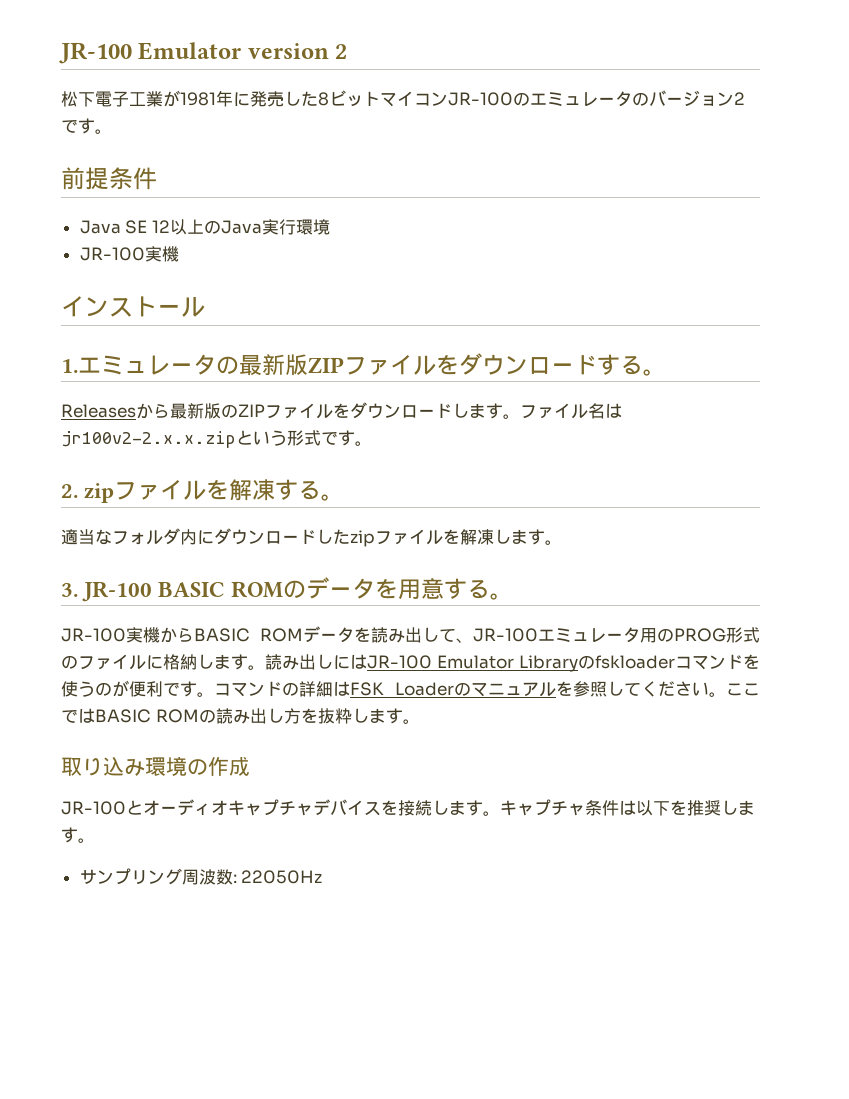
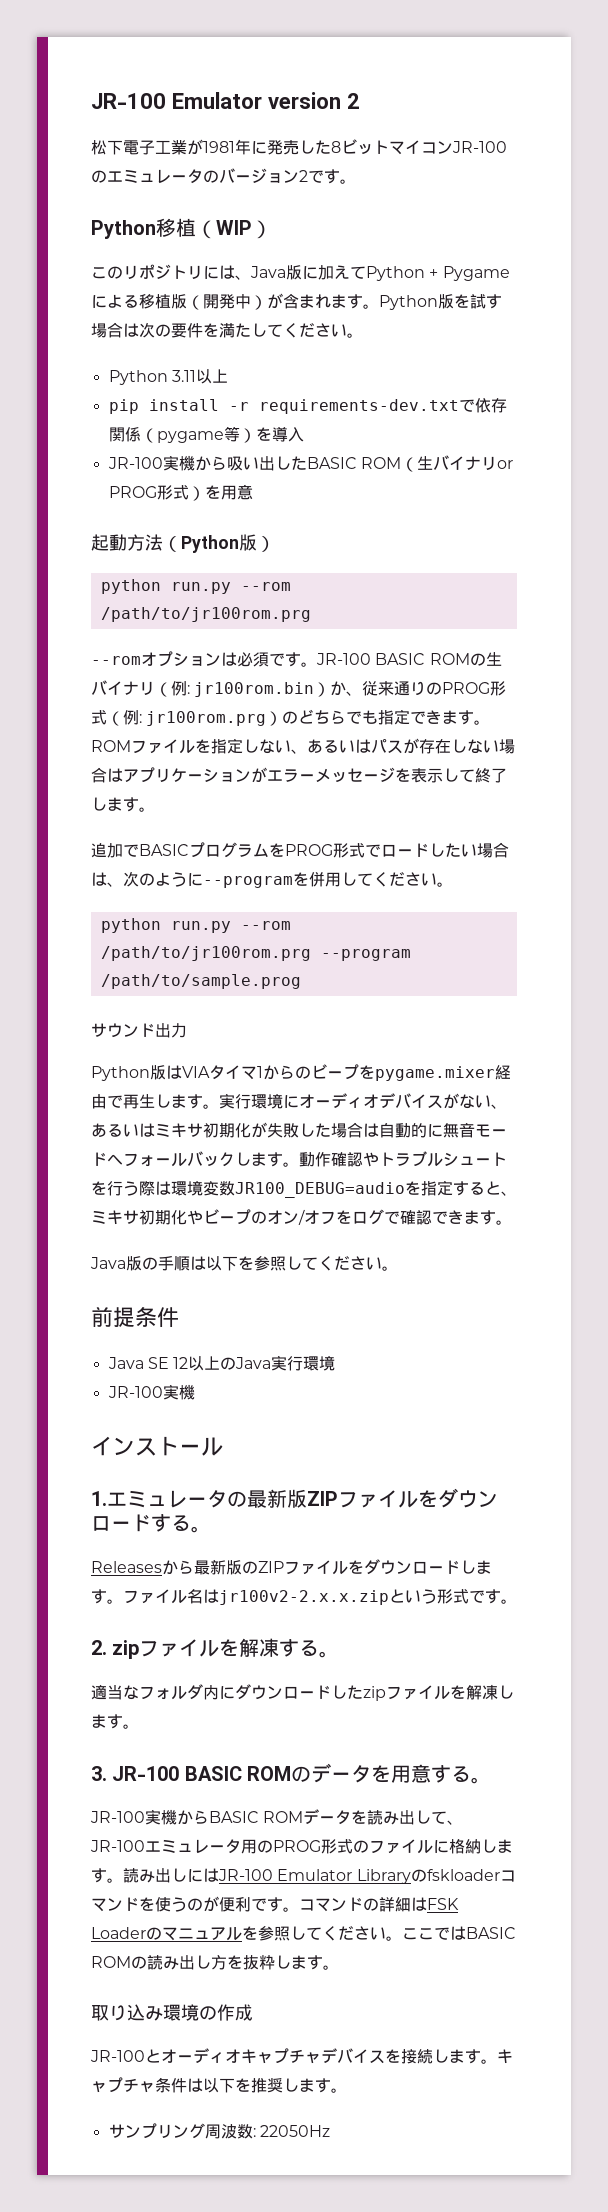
+ Python移植（WIP）
+ このリポジトリには、Java版に加えてPython + Pygameによる移植版（開発中）が含まれます。Python版を試す場合は次の要件を満たしてください。
+ Python 3.11以上
+ pip install -r requirements-dev.txtで依存関係（pygame等）を導入
+ JR-100実機から吸い出したBASIC ROM（生バイナリor PROG形式）を用意
+ 起動方法（Python版）
+ python run.py --rom /path/to/jr100rom.prg
+ --romオプションは必須です。JR-100 BASIC ROMの生バイナリ（例: jr100rom.bin）か、従来通りのPROG形式（例: jr100rom.prg）のどちらでも指定できます。ROMファイルを指定しない、あるいはパスが存在しない場合はアプリケーションがエラーメッセージを表示して終了します。
+ 追加でBASICプログラムをPROG形式でロードしたい場合は、次のように--programを併用してください。
+ python run.py --rom /path/to/jr100rom.prg --program /path/to/sample.prog
+ サウンド出力
+ Python版はVIAタイマ1からのビープをpygame.mixer経由で再生します。実行環境にオーディオデバイスがない、あるいはミキサ初期化が失敗した場合は自動的に無音モードへフォールバックします。動作確認やトラブルシュートを行う際は環境変数JR100_DEBUG=audioを指定すると、ミキサ初期化やビープのオン/オフをログで確認できます。
+ Java版の手順は以下を参照してください。

